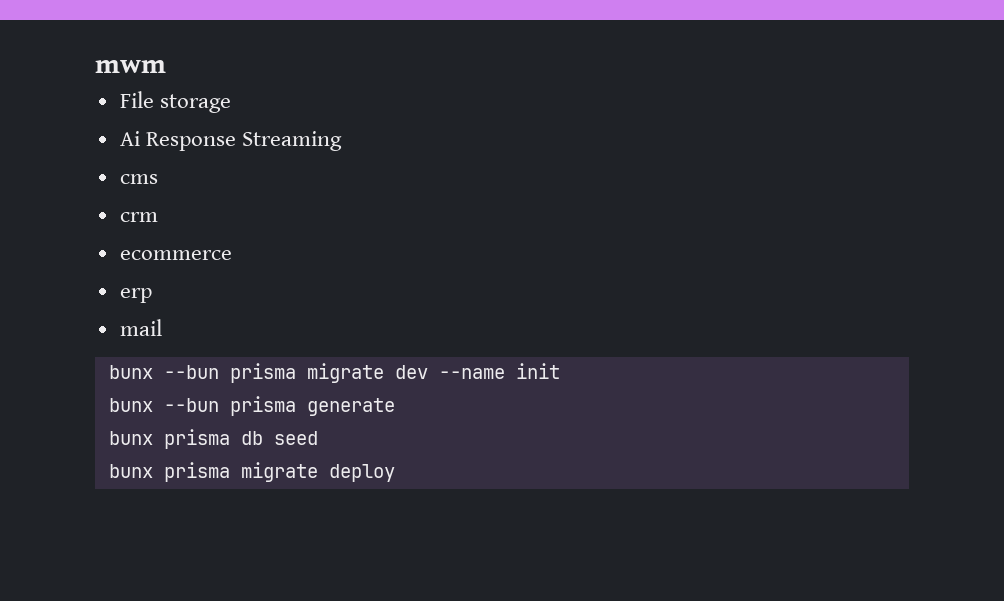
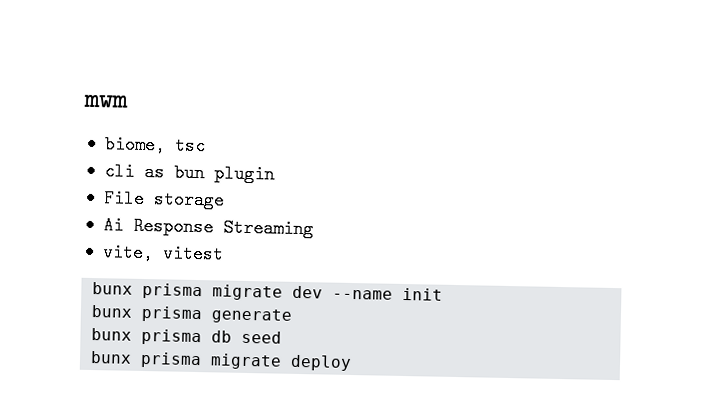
+ biome, tsc
+ cli as bun plugin
- cms
- crm
- ecommerce
- erp
- mail
- bunx --bun prisma migrate dev --name init
+ vite, vitest
+ bunx prisma migrate dev --name init
- bunx --bun prisma generate
+ bunx prisma generate

